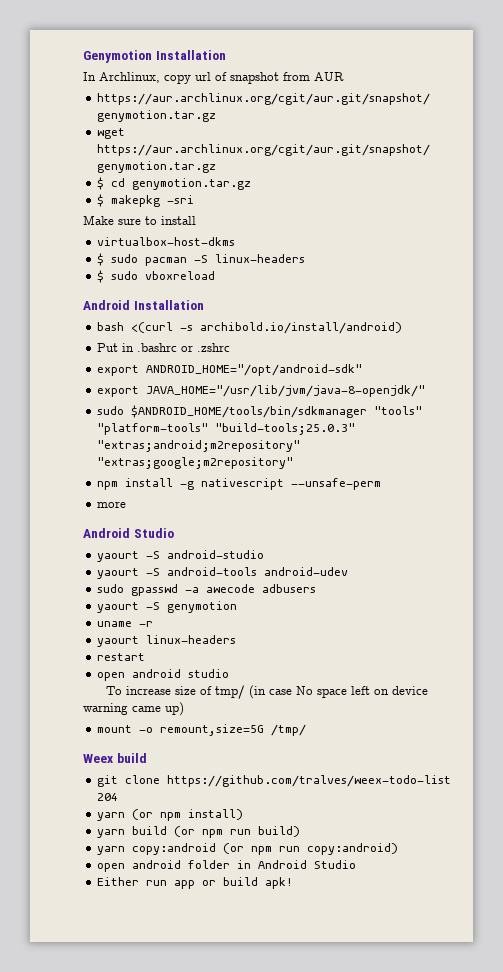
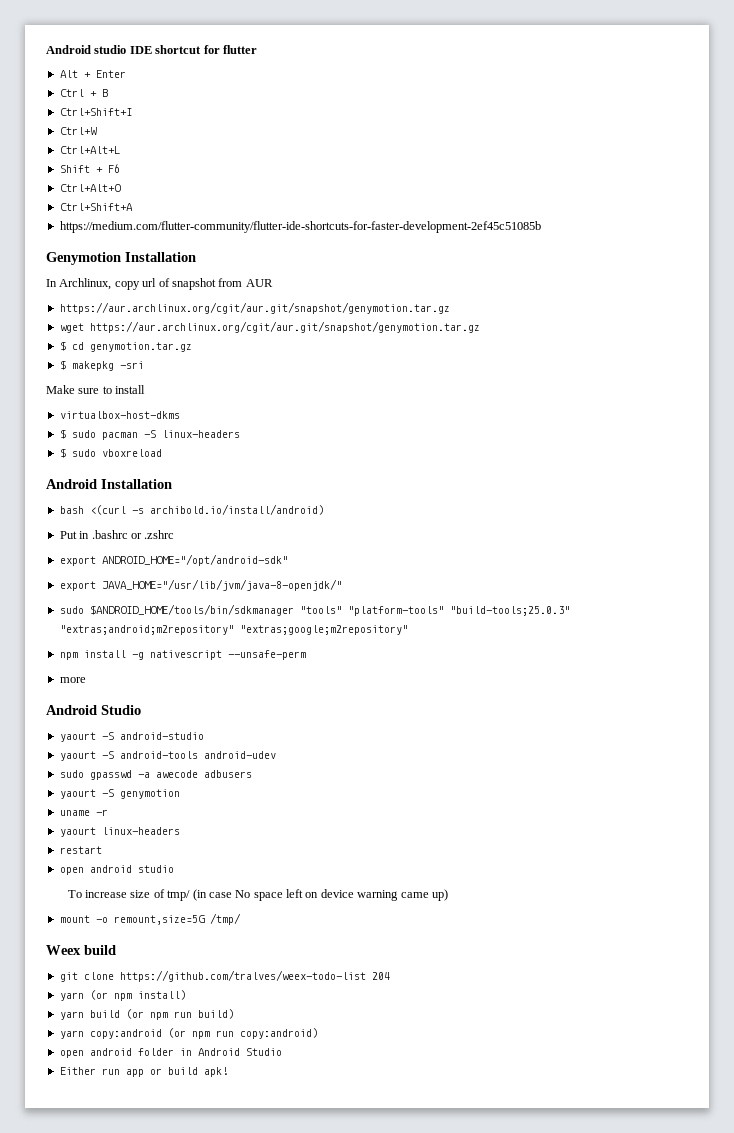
+ Android studio IDE shortcut for flutter
+ Alt + Enter
+ Ctrl + B
+ Ctrl+Shift+I
+ Ctrl+W
+ Ctrl+Alt+L
+ Shift + F6
+ Ctrl+Alt+O
+ Ctrl+Shift+A
+ https://medium.com/flutter-community/flutter-ide-shortcuts-for-faster-development-2ef45c51085b

